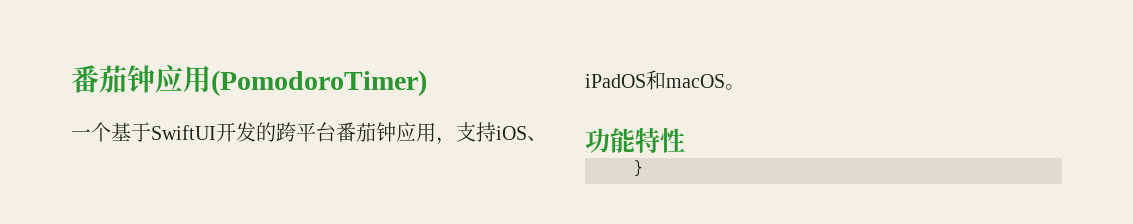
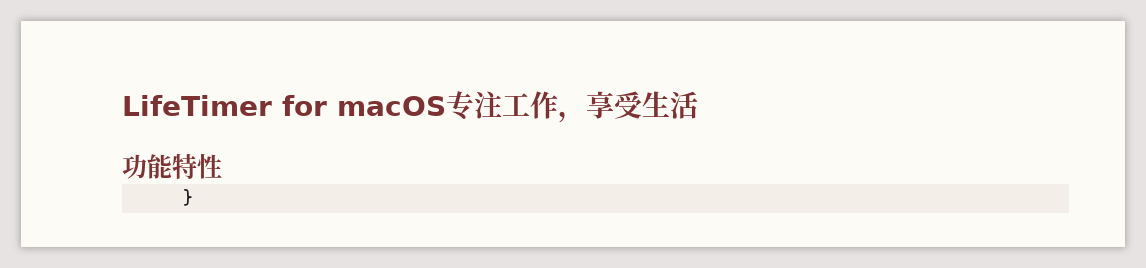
- 番茄钟应用(PomodoroTimer)
- 一个基于SwiftUI开发的跨平台番茄钟应用，支持iOS、iPadOS和macOS。
+ LifeTimer for macOS专注工作，享受生活

